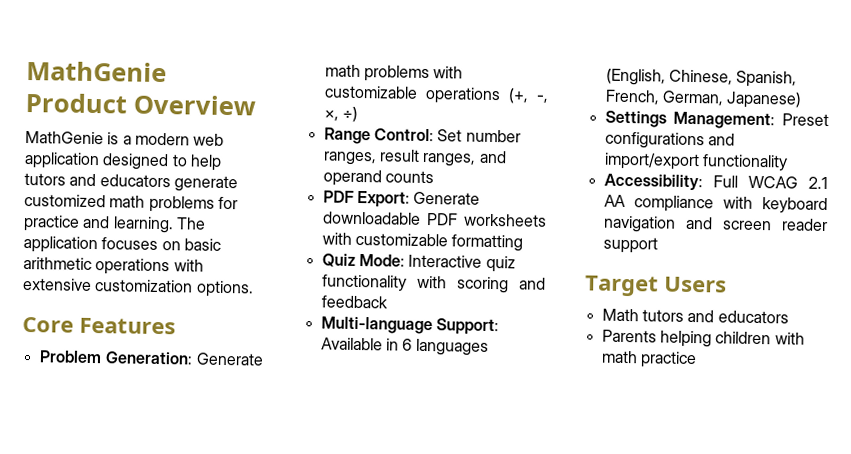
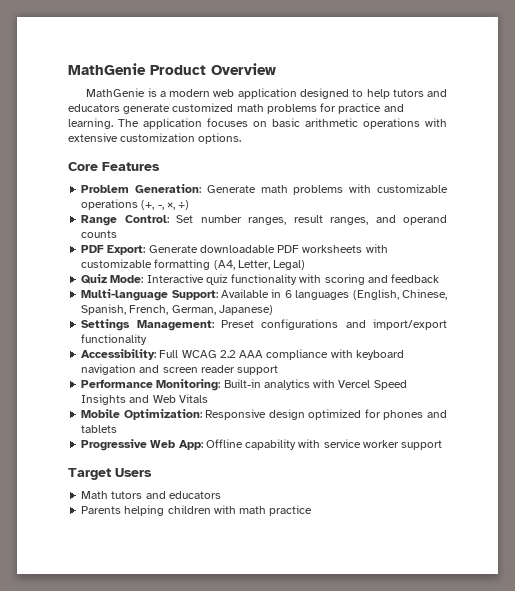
- PDF Export: Generate downloadable PDF worksheets with customizable formatting
+ PDF Export: Generate downloadable PDF worksheets with customizable formatting (A4, Letter, Legal)
- Accessibility: Full WCAG 2.1 AA compliance with keyboard navigation and screen reader support
+ Accessibility: Full WCAG 2.2 AAA compliance with keyboard navigation and screen reader support
+ Performance Monitoring: Built-in analytics with Vercel Speed Insights and Web Vitals
+ Mobile Optimization: Responsive design optimized for phones and tablets
+ Progressive Web App: Offline capability with service worker support

